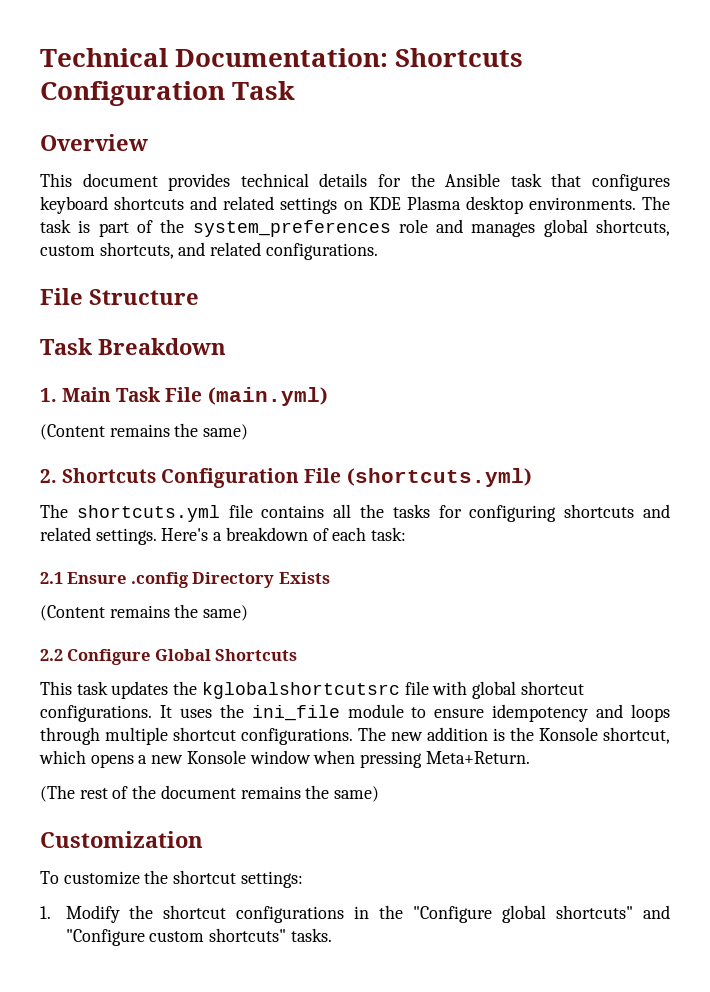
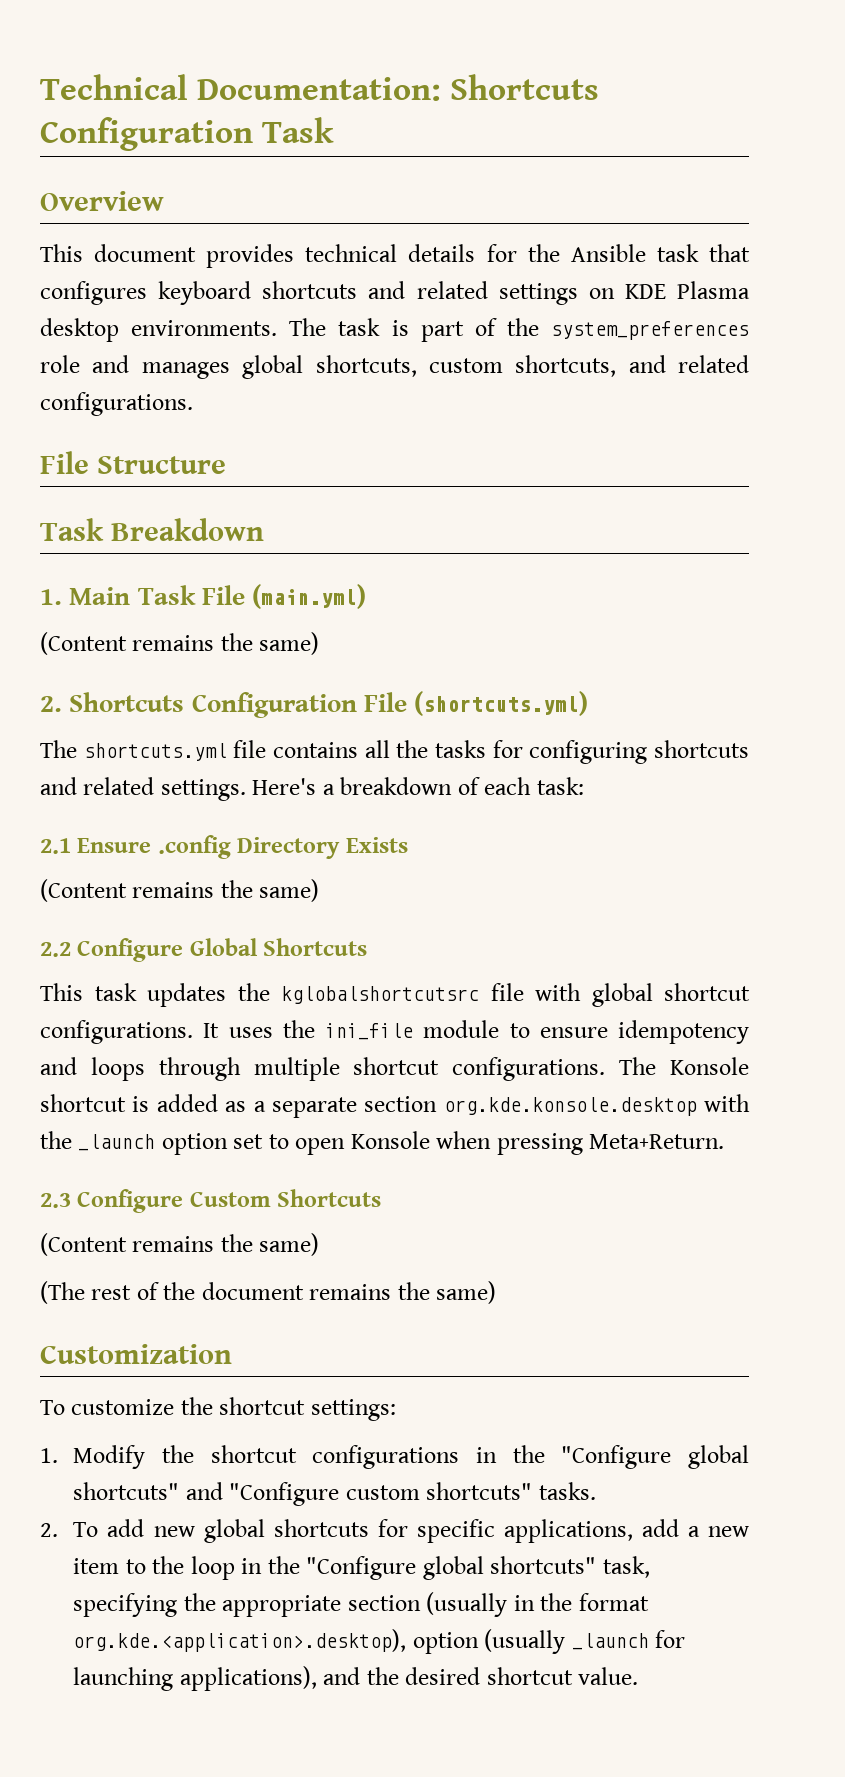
- The new addition is the Konsole shortcut, which opens a new Konsole window when pressing Meta+Return.
+ The Konsole shortcut is added as a separate section org.kde.konsole.desktop with the _launch option set to open Konsole when pressing Meta+Return.
+ 2.3 Configure Custom Shortcuts
+ (Content remains the same)
+ 2. To add new global shortcuts for specific applications, add a new item to the loop in the "Configure global shortcuts" task, specifying the appropriate section (usually in the format org.kde.<application>.desktop), option (usually _launch for launching applications), and the desired shortcut value.

